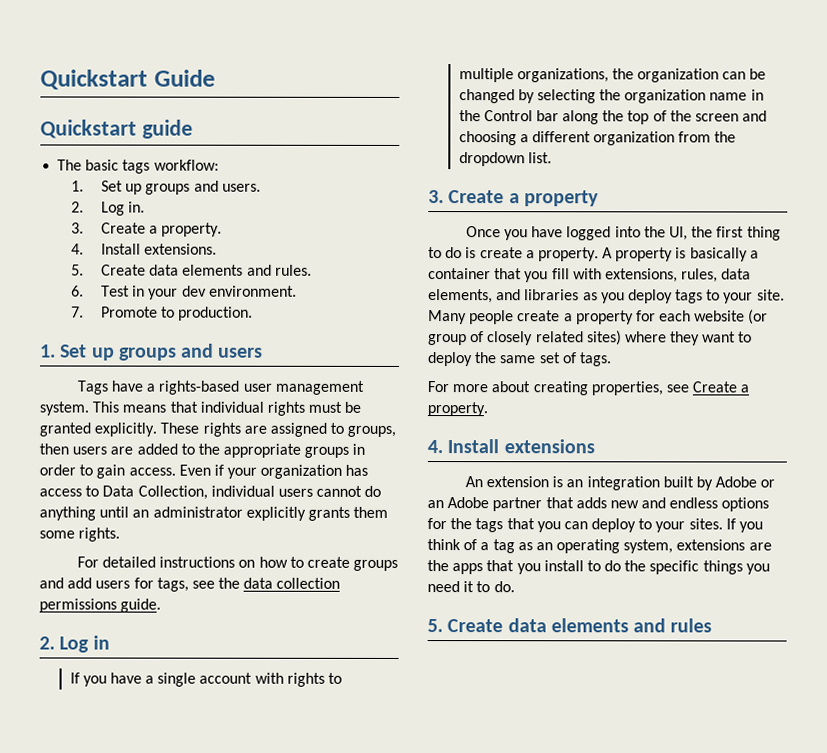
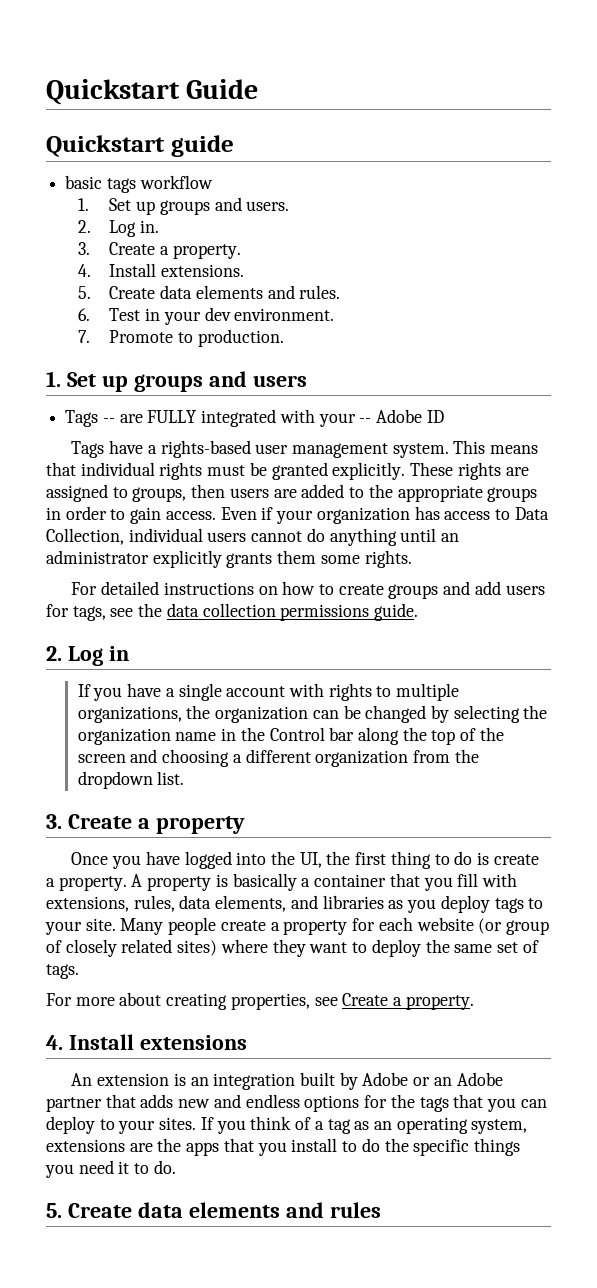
- The basic tags workflow:
+ basic tags workflow
+ Tags -- are FULLY integrated with your -- Adobe ID

